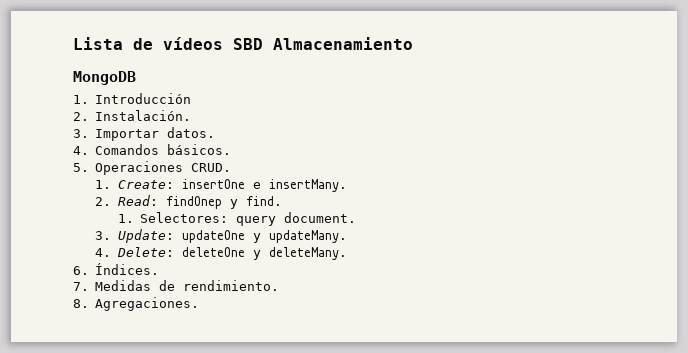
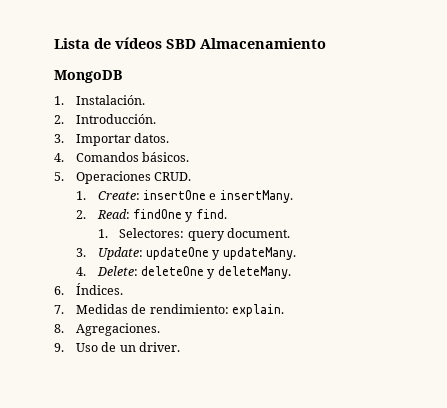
- 1. Introducción
- 2. Instalación.
+ 1. Instalación.
+ 2. Introducción.
- 2. Read: findOnep y find.
+ 2. Read: findOne y find.
- 7. Medidas de rendimiento.
+ 7. Medidas de rendimiento: explain.
+ 9. Uso de un driver.

